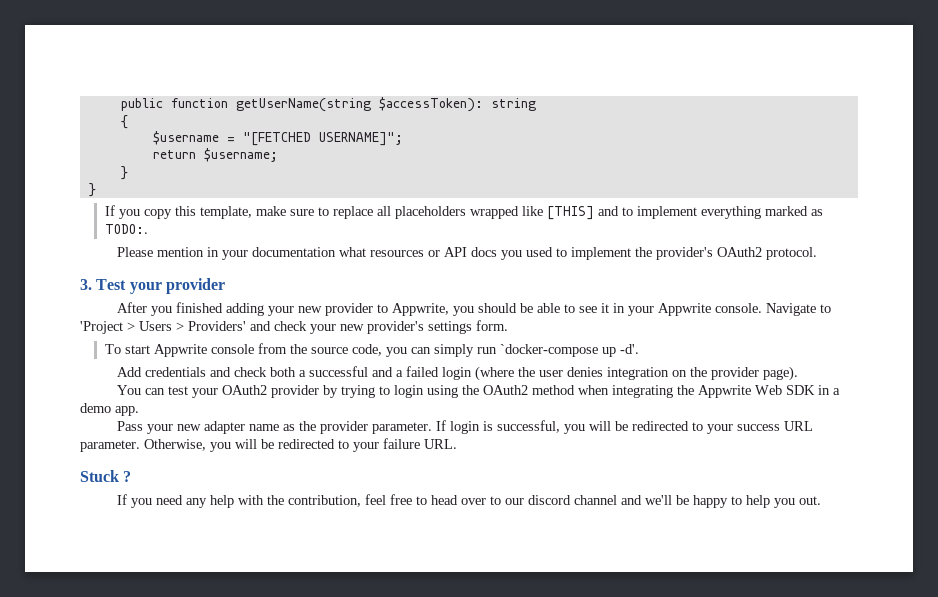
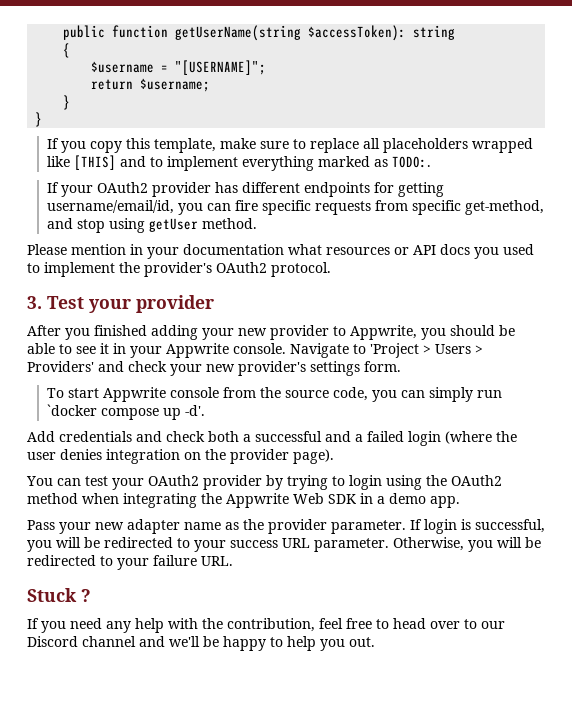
- $username = "[FETCHED USERNAME]";
+ $username = "[USERNAME]";
+ If your OAuth2 provider has different endpoints for getting username/email/id, you can fire specific requests from specific get-method, and stop using getUser method.
- To start Appwrite console from the source code, you can simply run `docker-compose up -d'.
+ To start Appwrite console from the source code, you can simply run `docker compose up -d'.
- If you need any help with the contribution, feel free to head over to our discord channel and we'll be happy to help you out.
+ If you need any help with the contribution, feel free to head over to our Discord channel and we'll be happy to help you out.

